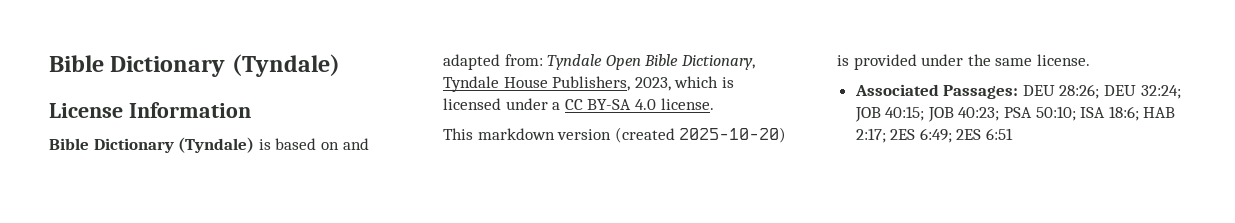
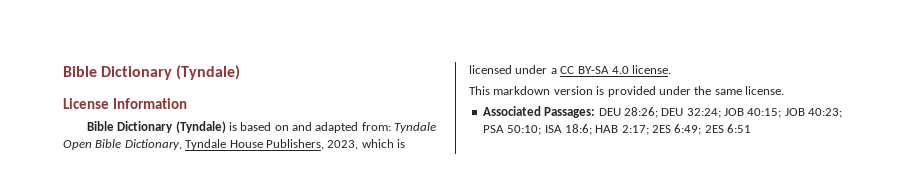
- This markdown version (created 2025-10-20) is provided under the same license.
+ This markdown version is provided under the same license.

